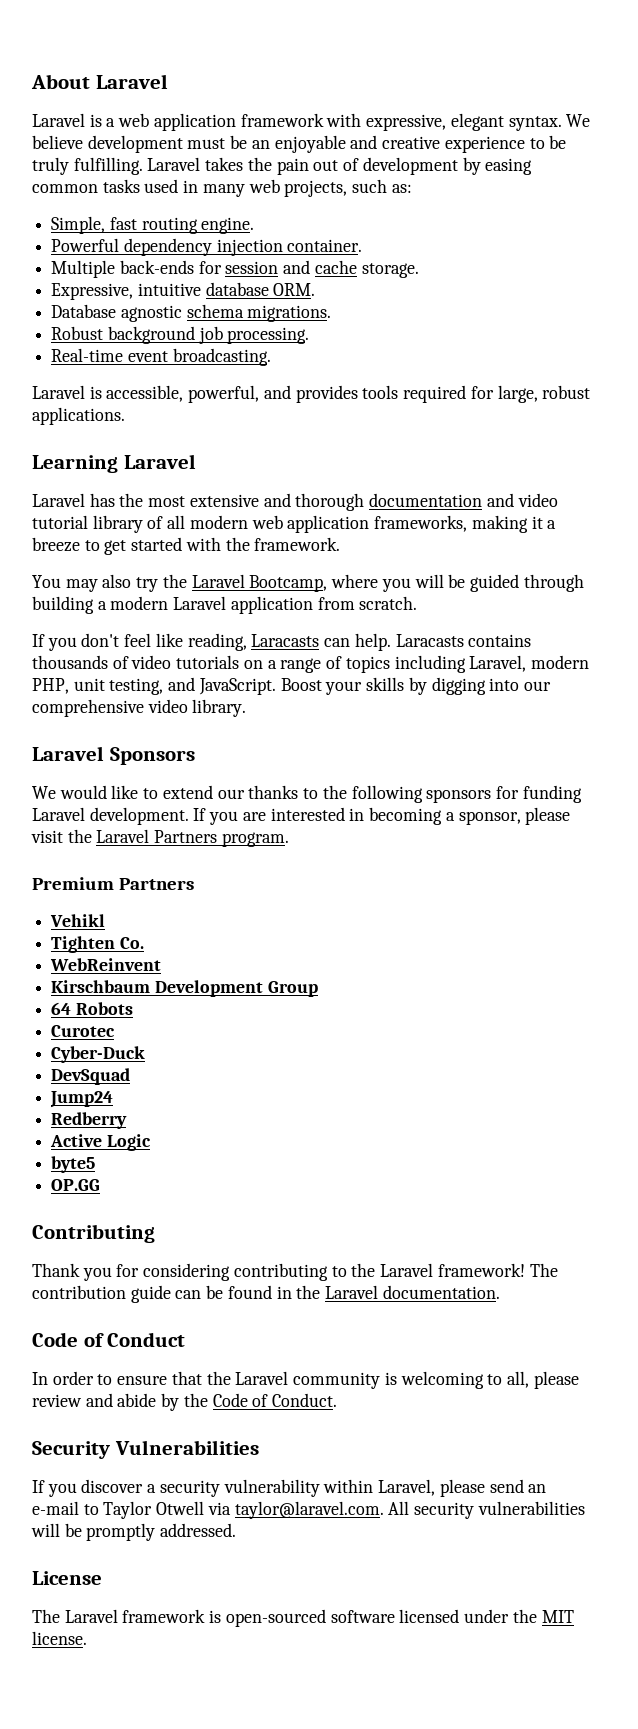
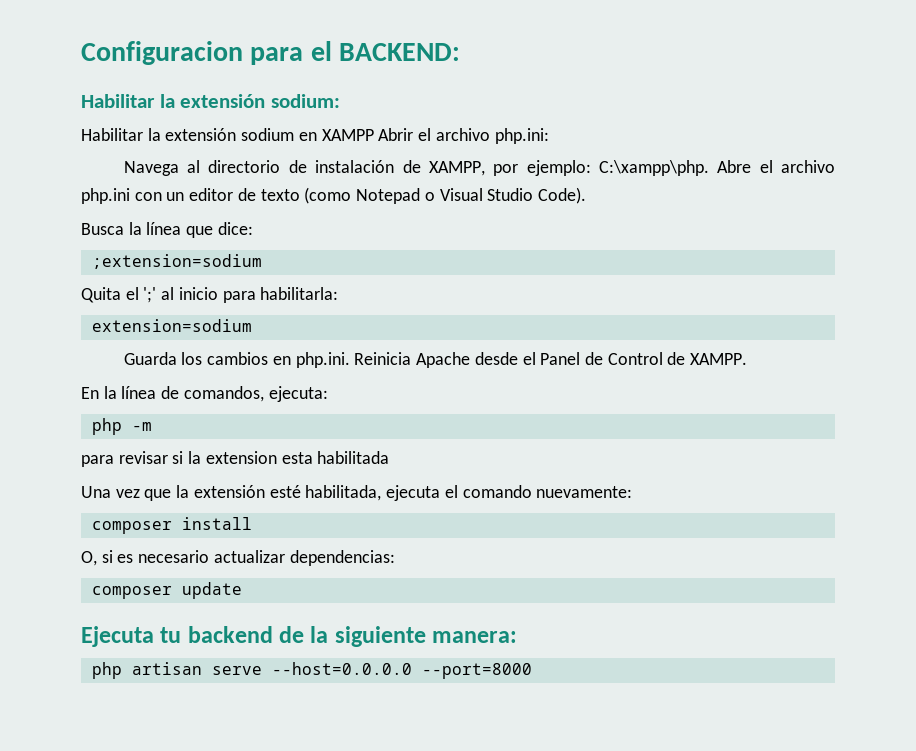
- About Laravel
- Laravel is a web application framework with expressive, elegant syntax. We believe development must be an enjoyable and creative experience to be truly fulfilling. Laravel takes the pain out of development by easing common tasks used in many web projects, such as:
- Simple, fast routing engine.
- Powerful dependency injection container.
- Multiple back-ends for session and cache storage.
- Expressive, intuitive database ORM.
- Database agnostic schema migrations.
- Robust background job processing.
- Real-time event broadcasting.
- Laravel is accessible, powerful, and provides tools required for large, robust applications.
- Learning Laravel
- Laravel has the most extensive and thorough documentation and video tutorial library of all modern web application frameworks, making it a breeze to get started with the framework.
- You may also try the Laravel Bootcamp, where you will be guided through building a modern Laravel application from scratch.
- If you don't feel like reading, Laracasts can help. Laracasts contains thousands of video tutorials on a range of topics including Laravel, modern PHP, unit testing, and JavaScript. Boost your skills by digging into our comprehensive video library.
- Laravel Sponsors
- We would like to extend our thanks to the following sponsors for funding Laravel development. If you are interested in becoming a sponsor, please visit the Laravel Partners program.
- Premium Partners
- Vehikl
- Tighten Co.
- WebReinvent
- Kirschbaum Development Group
- 64 Robots
- Curotec
- Cyber-Duck
- DevSquad
- Jump24
- Redberry
- Active Logic
- byte5
- OP.GG
- Contributing
- Thank you for considering contributing to the Laravel framework! The contribution guide can be found in the Laravel documentation.
- Code of Conduct
- In order to ensure that the Laravel community is welcoming to all, please review and abide by the Code of Conduct.
- Security Vulnerabilities
- If you discover a security vulnerability within Laravel, please send an e-mail to Taylor Otwell via taylor@laravel.com. All security vulnerabilities will be promptly addressed.
- License
- The Laravel framework is open-sourced software licensed under the MIT license.
+ Configuracion para el BACKEND:
+ Habilitar la extensión sodium:
+ Habilitar la extensión sodium en XAMPP Abrir el archivo php.ini:
+ Navega al directorio de instalación de XAMPP, por ejemplo: C:\xampp\php. Abre el archivo php.ini con un editor de texto (como Notepad o Visual Studio Code).
+ Busca la línea que dice:
+ ;extension=sodium
+ Quita el ';' al inicio para habilitarla:
+ extension=sodium
+ Guarda los cambios en php.ini. Reinicia Apache desde el Panel de Control de XAMPP.
+ En la línea de comandos, ejecuta:
+ php -m
+ para revisar si la extension esta habilitada
+ Una vez que la extensión esté habilitada, ejecuta el comando nuevamente:
+ composer install
+ O, si es necesario actualizar dependencias:
+ composer update
+ Ejecuta tu backend de la siguiente manera:
+ php artisan serve --host=0.0.0.0 --port=8000

